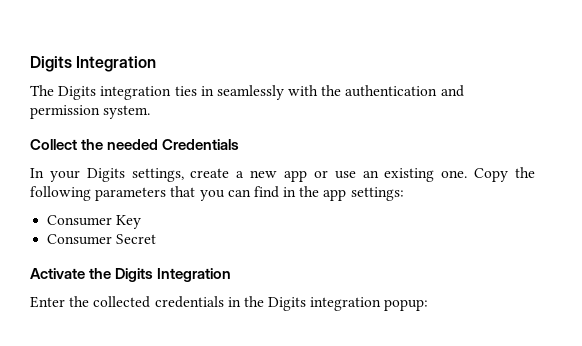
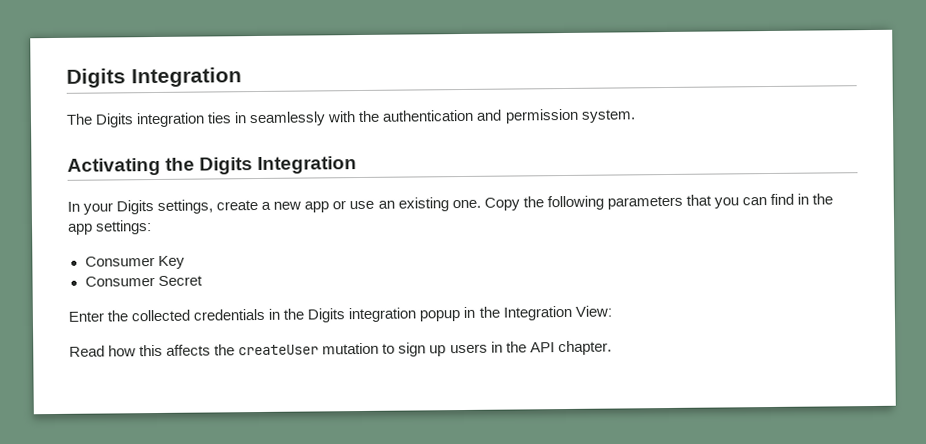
- Collect the needed Credentials
+ Activating the Digits Integration
- Activate the Digits Integration
- Enter the collected credentials in the Digits integration popup:
+ Enter the collected credentials in the Digits integration popup in the Integration View:
+ Read how this affects the createUser mutation to sign up users in the API chapter.

